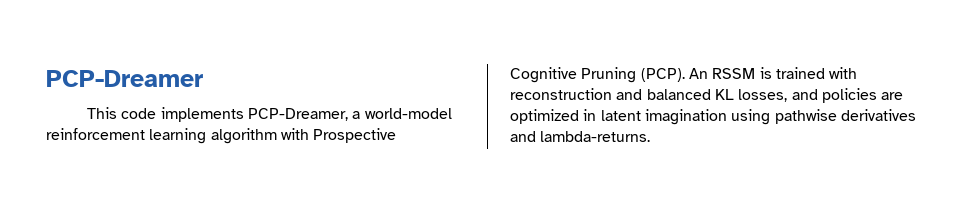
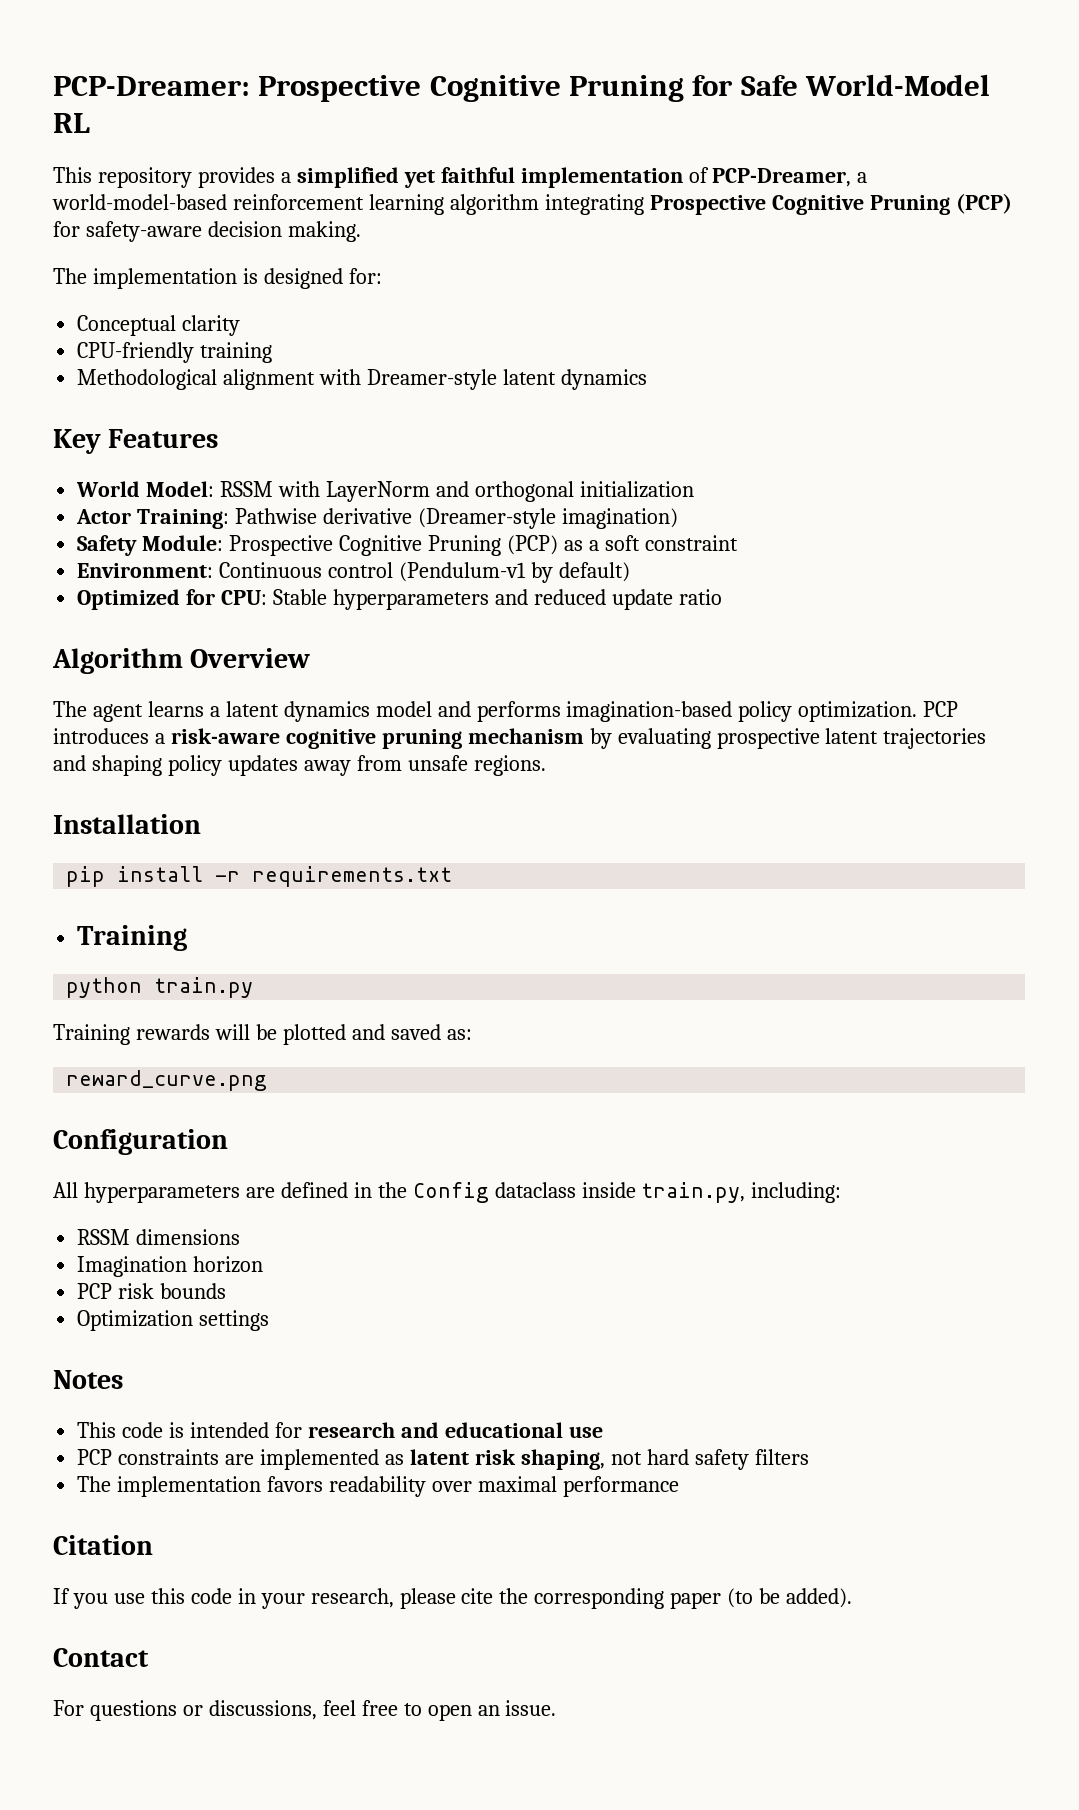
- PCP-Dreamer
- This code implements PCP-Dreamer, a world-model reinforcement learning algorithm with Prospective Cognitive Pruning (PCP). An RSSM is trained with reconstruction and balanced KL losses, and policies are optimized in latent imagination using pathwise derivatives and lambda-returns.
+ PCP-Dreamer: Prospective Cognitive Pruning for Safe World-Model RL
+ This repository provides a simplified yet faithful implementation of PCP-Dreamer, a world-model-based reinforcement learning algorithm integrating Prospective Cognitive Pruning (PCP) for safety-aware decision making.
+ The implementation is designed for:
+ Conceptual clarity
+ CPU-friendly training
+ Methodological alignment with Dreamer-style latent dynamics
+ Key Features
+ World Model: RSSM with LayerNorm and orthogonal initialization
+ Actor Training: Pathwise derivative (Dreamer-style imagination)
+ Safety Module: Prospective Cognitive Pruning (PCP) as a soft constraint
+ Environment: Continuous control (Pendulum-v1 by default)
+ Optimized for CPU: Stable hyperparameters and reduced update ratio
+ Algorithm Overview
+ The agent learns a latent dynamics model and performs imagination-based policy optimization. PCP introduces a risk-aware cognitive pruning mechanism by evaluating prospective latent trajectories and shaping policy updates away from unsafe regions.
+ Installation
+ pip install -r requirements.txt
+ Training
+ python train.py
+ Training rewards will be plotted and saved as:
+ reward_curve.png
+ Configuration
+ All hyperparameters are defined in the Config dataclass inside train.py, including:
+ RSSM dimensions
+ Imagination horizon
+ PCP risk bounds
+ Optimization settings
+ Notes
+ This code is intended for research and educational use
+ PCP constraints are implemented as latent risk shaping, not hard safety filters
+ The implementation favors readability over maximal performance
+ Citation
+ If you use this code in your research, please cite the corresponding paper (to be added).
+ Contact
+ For questions or discussions, feel free to open an issue.

